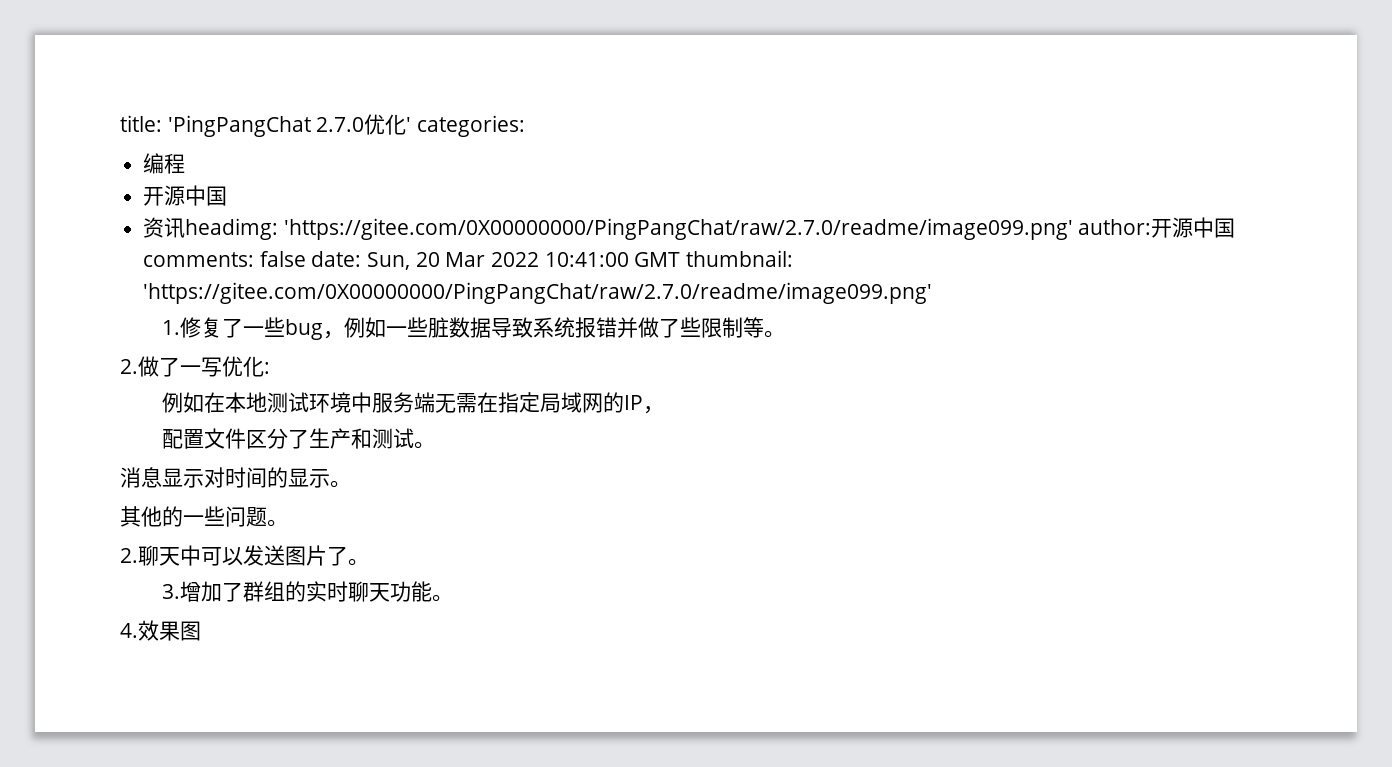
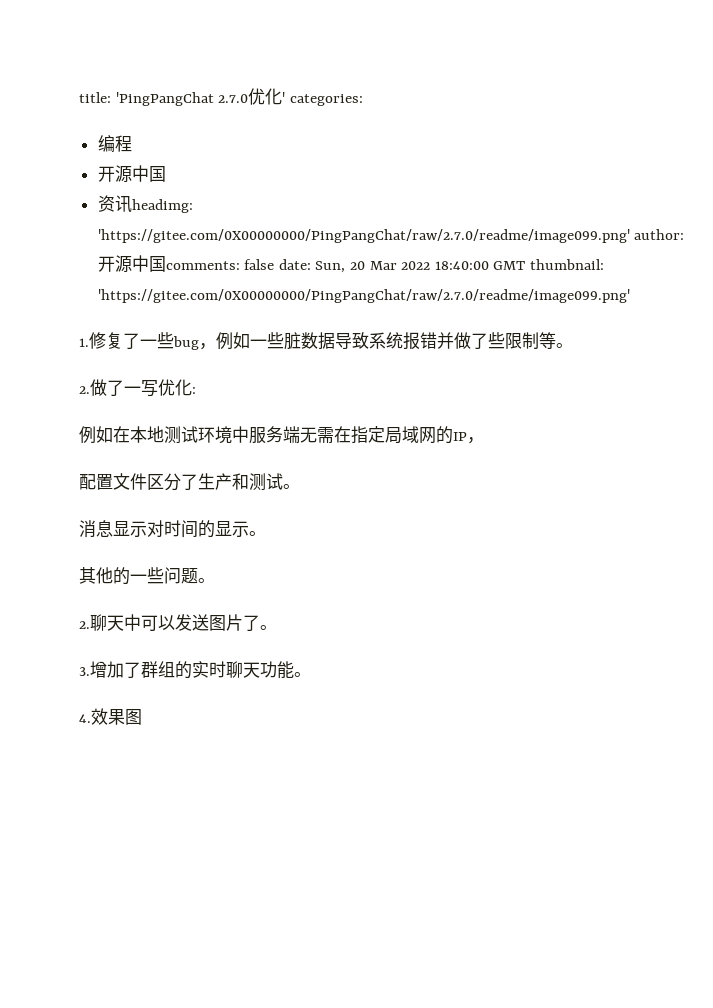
- 资讯headimg: 'https://gitee.com/0X00000000/PingPangChat/raw/2.7.0/readme/image099.png' author:开源中国comments: false date: Sun, 20 Mar 2022 10:41:00 GMT thumbnail: 'https://gitee.com/0X00000000/PingPangChat/raw/2.7.0/readme/image099.png'
+ 资讯headimg: 'https://gitee.com/0X00000000/PingPangChat/raw/2.7.0/readme/image099.png' author:开源中国comments: false date: Sun, 20 Mar 2022 18:40:00 GMT thumbnail: 'https://gitee.com/0X00000000/PingPangChat/raw/2.7.0/readme/image099.png'

